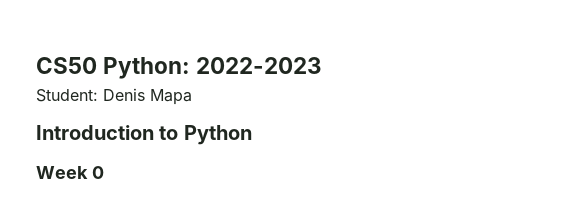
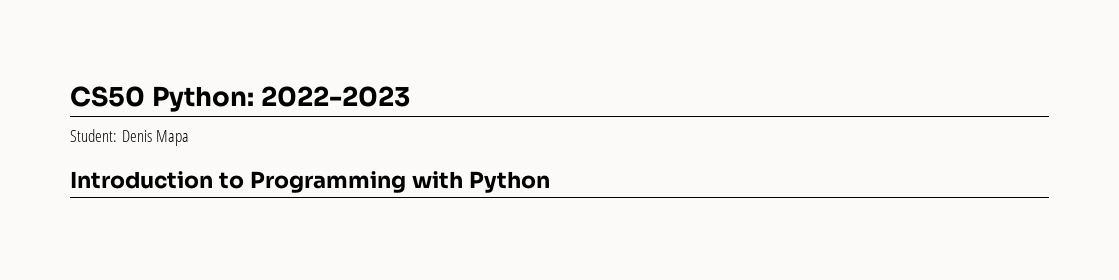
- Introduction to Python
+ Introduction to Programming with Python
- Week 0

